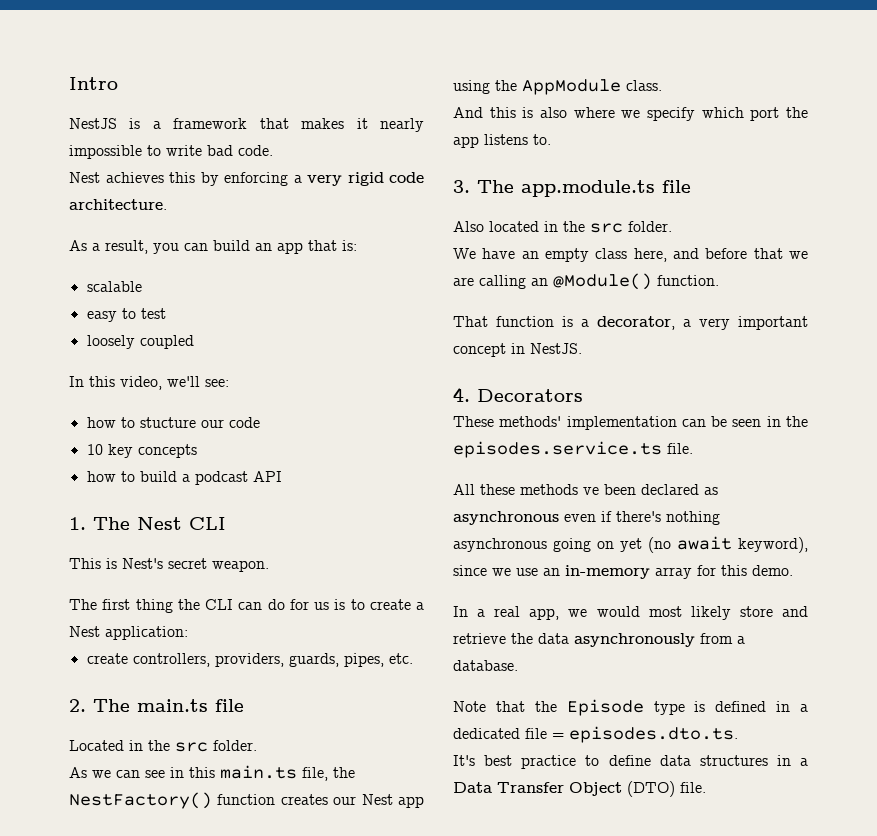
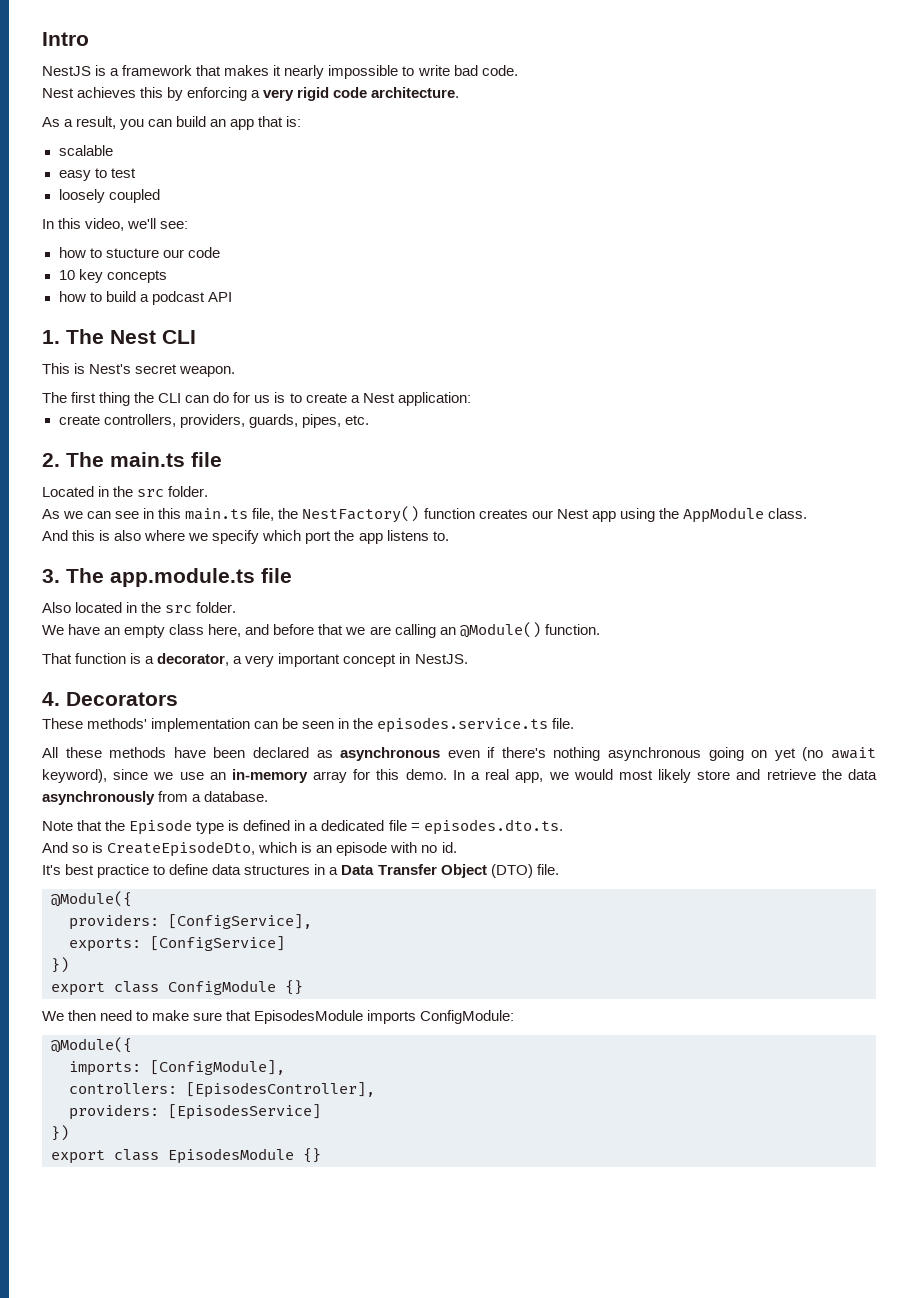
- All these methods ve been declared as asynchronous even if there's nothing asynchronous going on yet (no await keyword), since we use an in-memory array for this demo.
- In a real app, we would most likely store and retrieve the data asynchronously from a database.
+ All these methods have been declared as asynchronous even if there's nothing asynchronous going on yet (no await keyword), since we use an in-memory array for this demo. In a real app, we would most likely store and retrieve the data asynchronously from a database.
+ And so is CreateEpisodeDto, which is an episode with no id.
  It's best practice to define data structures in a Data Transfer Object (DTO) file.
+ @Module({
+ providers: [ConfigService],
+ exports: [ConfigService]
+ })
+ export class ConfigModule {}
+ We then need to make sure that EpisodesModule imports ConfigModule:
+ @Module({
+ imports: [ConfigModule],
+ controllers: [EpisodesController],
+ providers: [EpisodesService]
+ })
+ export class EpisodesModule {}

